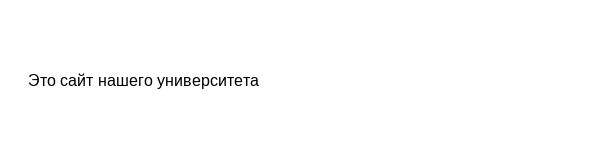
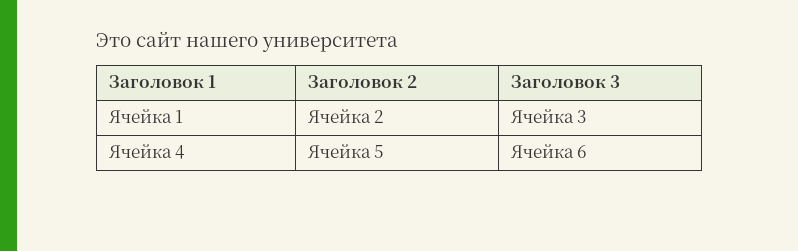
+ Заголовок 1 | Заголовок 2 | Заголовок 3
+ Ячейка 1 | Ячейка 2 | Ячейка 3
+ Ячейка 4 | Ячейка 5 | Ячейка 6

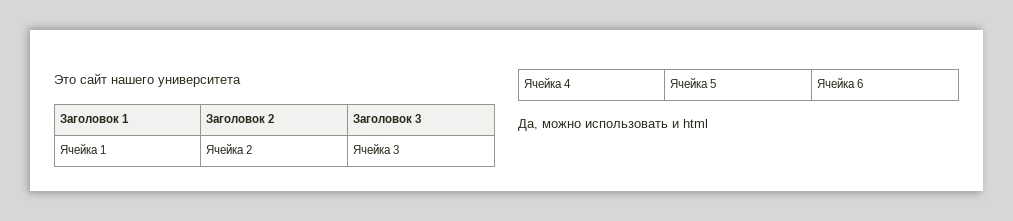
+ Да, можно использовать и html

